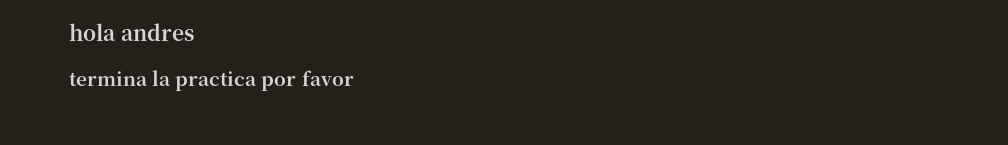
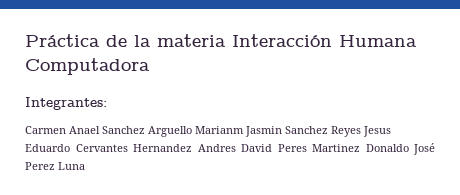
- hola andres
- termina la practica por favor
+ Práctica de la materia Interacción Humana Computadora
+ Integrantes:
+ Carmen Anael Sanchez Arguello Marianm Jasmin Sanchez Reyes Jesus Eduardo Cervantes Hernandez Andres David Peres Martinez Donaldo José Perez Luna

